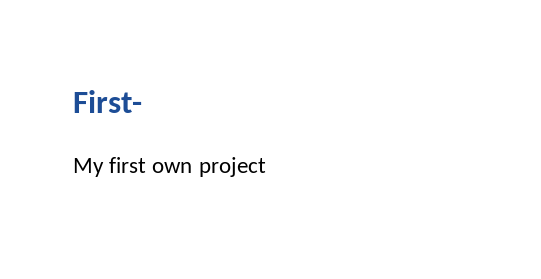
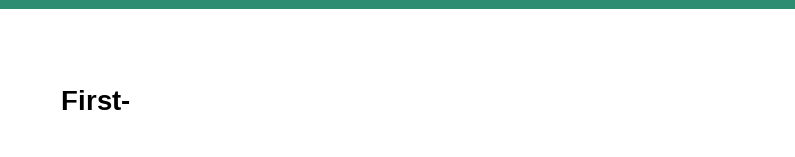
- My first own project

